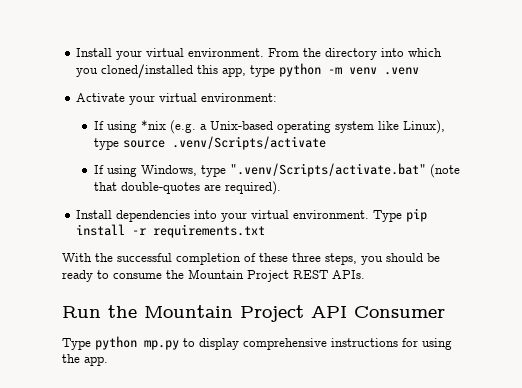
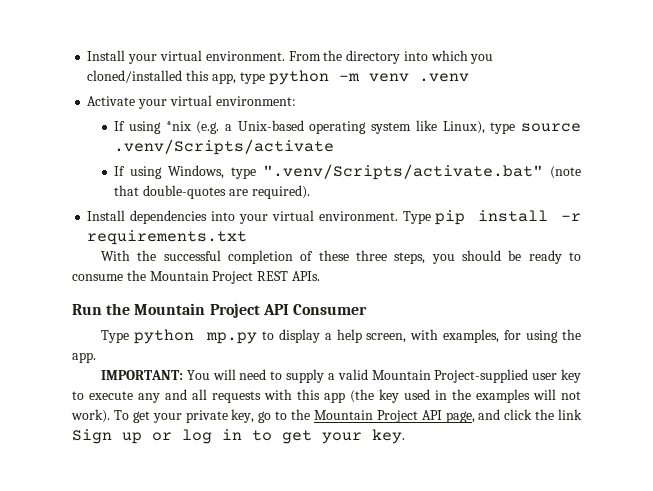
- Type python mp.py to display comprehensive instructions for using the app.
+ Type python mp.py to display a help screen, with examples, for using the app.
+ IMPORTANT: You will need to supply a valid Mountain Project-supplied user key to execute any and all requests with this app (the key used in the examples will not work). To get your private key, go to the Mountain Project API page, and click the link Sign up or log in to get your key.

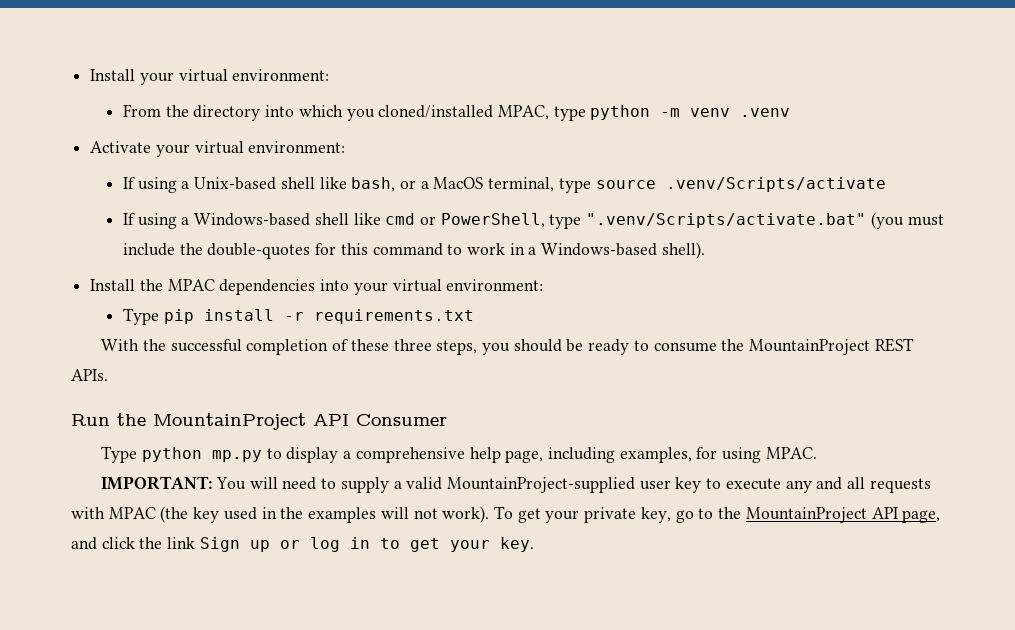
- Install your virtual environment. From the directory into which you cloned/installed this app, type python -m venv .venv
+ Install your virtual environment:
+ From the directory into which you cloned/installed MPAC, type python -m venv .venv
- If using *nix (e.g. a Unix-based operating system like Linux), type source .venv/Scripts/activate
+ If using a Unix-based shell like bash, or a MacOS terminal, type source .venv/Scripts/activate
- If using Windows, type ".venv/Scripts/activate.bat" (note that double-quotes are required).
- Install dependencies into your virtual environment. Type pip install -r requirements.txt
+ If using a Windows-based shell like cmd or PowerShell, type ".venv/Scripts/activate.bat" (you must include the double-quotes for this command to work in a Windows-based shell).
+ Install the MPAC dependencies into your virtual environment:
+ Type pip install -r requirements.txt
- With the successful completion of these three steps, you should be ready to consume the Mountain Project REST APIs.
+ With the successful completion of these three steps, you should be ready to consume the MountainProject REST APIs.
- Run the Mountain Project API Consumer
+ Run the MountainProject API Consumer
- Type python mp.py to display a help screen, with examples, for using the app.
+ Type python mp.py to display a comprehensive help page, including examples, for using MPAC.
- IMPORTANT: You will need to supply a valid Mountain Project-supplied user key to execute any and all requests with this app (the key used in the examples will not work).
+ IMPORTANT: You will need to supply a valid MountainProject-supplied user key to execute any and all requests with MPAC (the key used in the examples will not work).
- To get your private key, go to the Mountain Project API page, and click the link Sign up or log in to get your key.
+ To get your private key, go to the MountainProject API page, and click the link Sign up or log in to get your key.

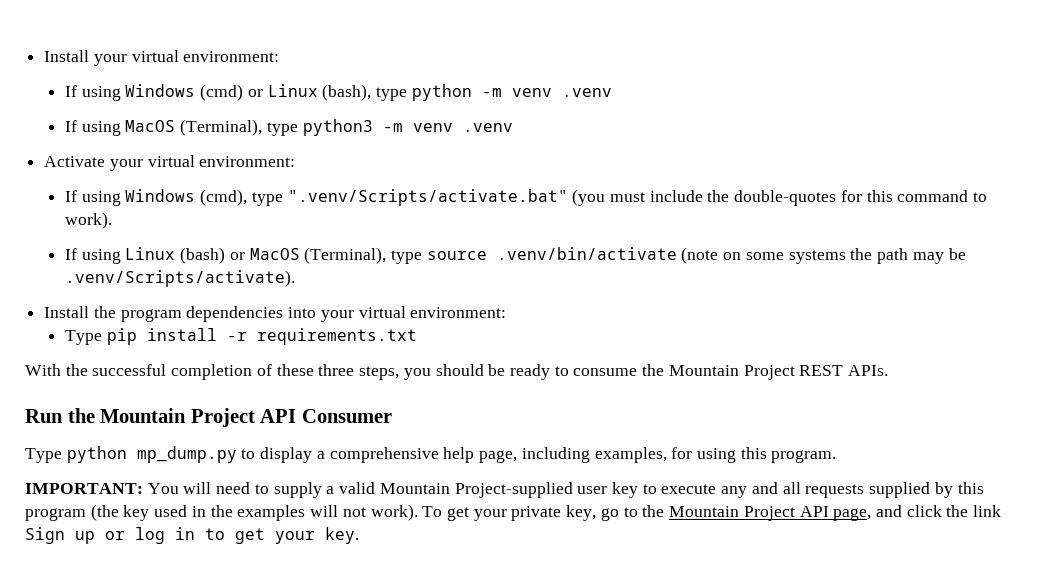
- From the directory into which you cloned/installed MPAC, type python -m venv .venv
+ If using Windows (cmd) or Linux (bash), type python -m venv .venv
+ If using MacOS (Terminal), type python3 -m venv .venv
- If using a Unix-based shell like bash, or a MacOS terminal, type source .venv/Scripts/activate
- If using a Windows-based shell like cmd or PowerShell, type ".venv/Scripts/activate.bat" (you must include the double-quotes for this command to work in a Windows-based shell).
+ If using Windows (cmd), type ".venv/Scripts/activate.bat" (you must include the double-quotes for this command to work).
+ If using Linux (bash) or MacOS (Terminal), type source .venv/bin/activate (note on some systems the path may be .venv/Scripts/activate).
- Install the MPAC dependencies into your virtual environment:
+ Install the program dependencies into your virtual environment:
- With the successful completion of these three steps, you should be ready to consume the MountainProject REST APIs.
+ With the successful completion of these three steps, you should be ready to consume the Mountain Project REST APIs.
- Run the MountainProject API Consumer
+ Run the Mountain Project API Consumer
- Type python mp.py to display a comprehensive help page, including examples, for using MPAC.
+ Type python mp_dump.py to display a comprehensive help page, including examples, for using this program.
- IMPORTANT: You will need to supply a valid MountainProject-supplied user key to execute any and all requests with MPAC (the key used in the examples will not work).
+ IMPORTANT: You will need to supply a valid Mountain Project-supplied user key to execute any and all requests supplied by this program (the key used in the examples will not work).
- To get your private key, go to the MountainProject API page, and click the link Sign up or log in to get your key.
+ To get your private key, go to the Mountain Project API page, and click the link Sign up or log in to get your key.

